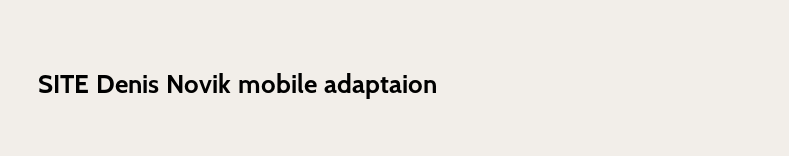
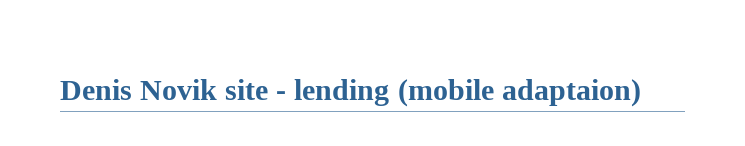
- SITE Denis Novik mobile adaptaion
+ Denis Novik site - lending (mobile adaptaion)

